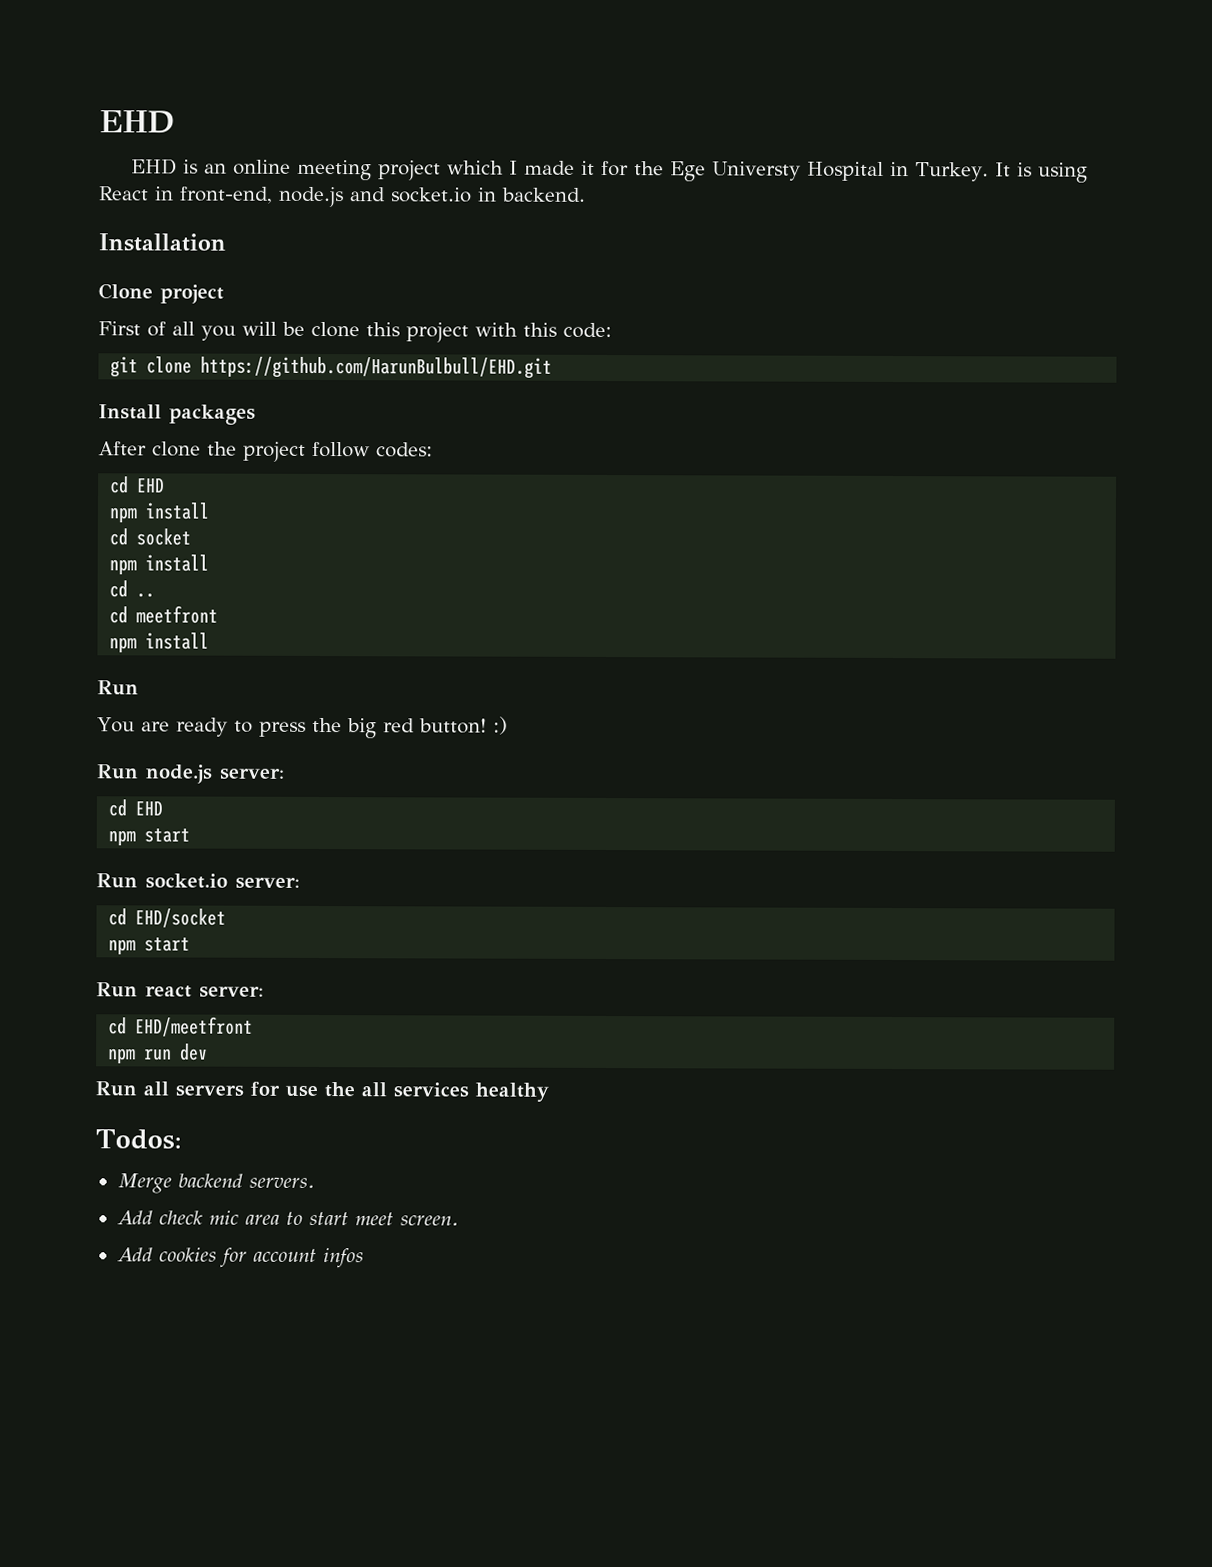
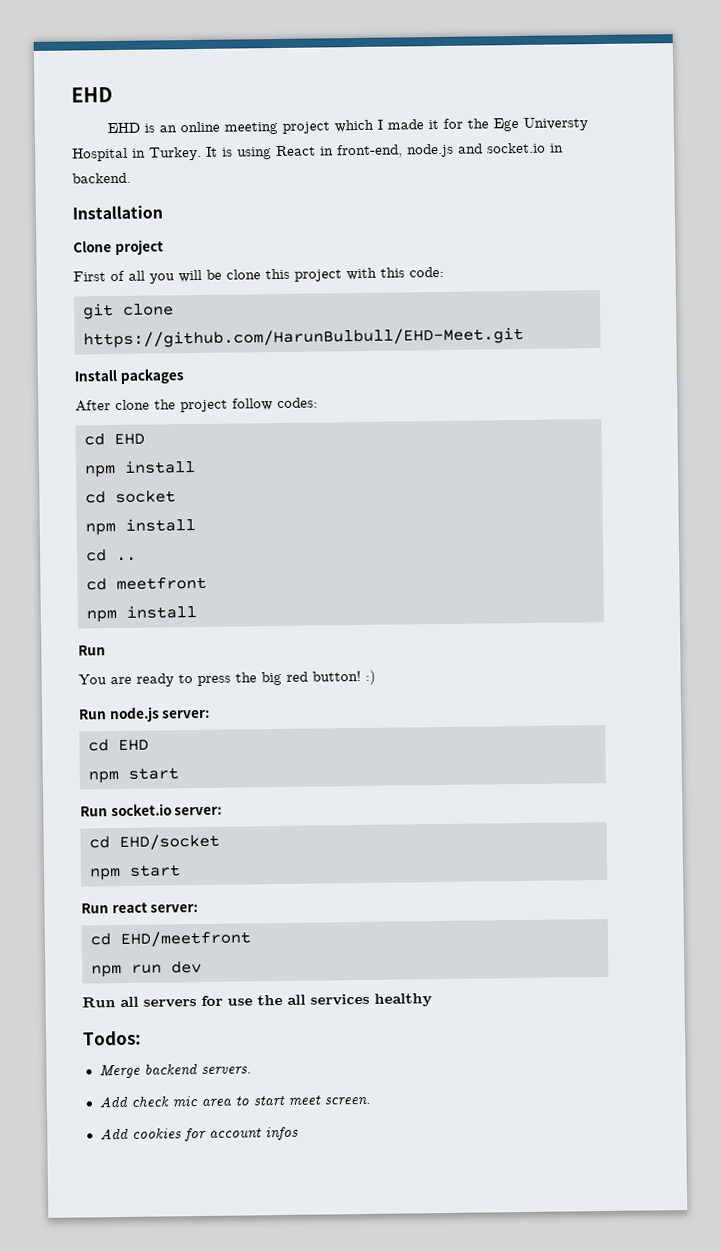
- git clone https://github.com/HarunBulbull/EHD.git
+ git clone https://github.com/HarunBulbull/EHD-Meet.git

